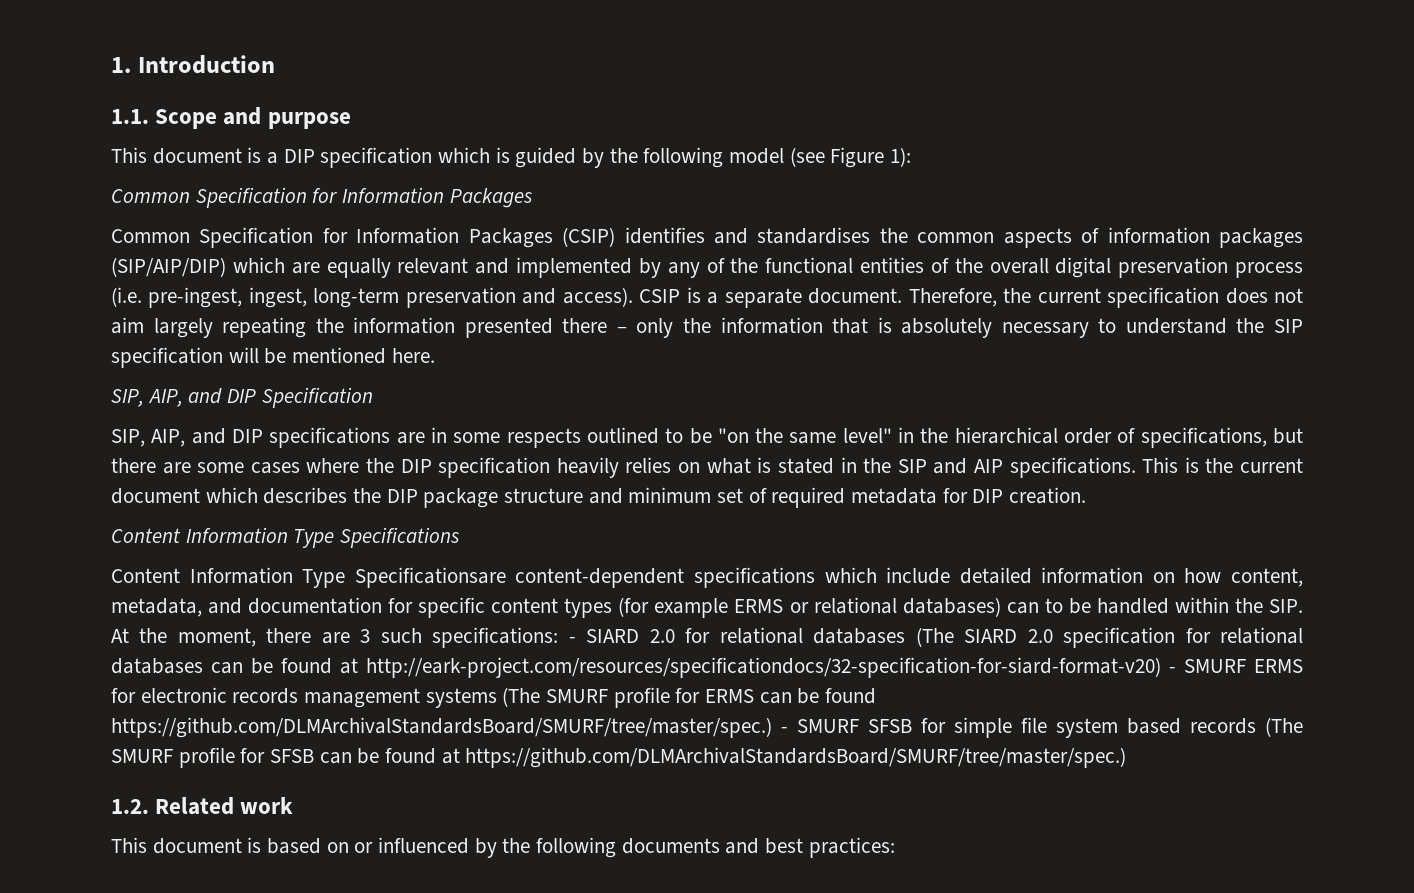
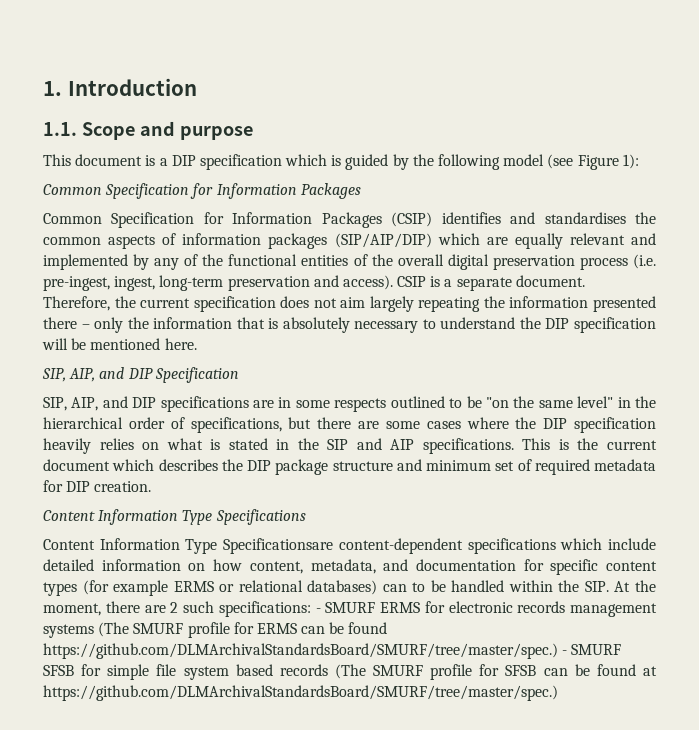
- Therefore, the current specification does not aim largely repeating the information presented there – only the information that is absolutely necessary to understand the SIP specification will be mentioned here.
+ Therefore, the current specification does not aim largely repeating the information presented there – only the information that is absolutely necessary to understand the DIP specification will be mentioned here.
- Content Information Type Specificationsare content-dependent specifications which include detailed information on how content, metadata, and documentation for specific content types (for example ERMS or relational databases) can to be handled within the SIP. At the moment, there are 3 such specifications:
+ Content Information Type Specificationsare content-dependent specifications which include detailed information on how content, metadata, and documentation for specific content types (for example ERMS or relational databases) can to be handled within the SIP. At the moment, there are 2 such specifications:
- - SIARD 2.0 for relational databases (The SIARD 2.0 specification for relational databases can be found at http://eark-project.com/resources/specificationdocs/32-specification-for-siard-format-v20) - SMURF ERMS for electronic records management systems (The SMURF profile for ERMS can be found https://github.com/DLMArchivalStandardsBoard/SMURF/tree/master/spec.) - SMURF SFSB for simple file system based records (The SMURF profile for SFSB can be found at https://github.com/DLMArchivalStandardsBoard/SMURF/tree/master/spec.)
+ - SMURF ERMS for electronic records management systems (The SMURF profile for ERMS can be found https://github.com/DLMArchivalStandardsBoard/SMURF/tree/master/spec.) - SMURF SFSB for simple file system based records (The SMURF profile for SFSB can be found at https://github.com/DLMArchivalStandardsBoard/SMURF/tree/master/spec.)
- 1.2. Related work
- This document is based on or influenced by the following documents and best practices:

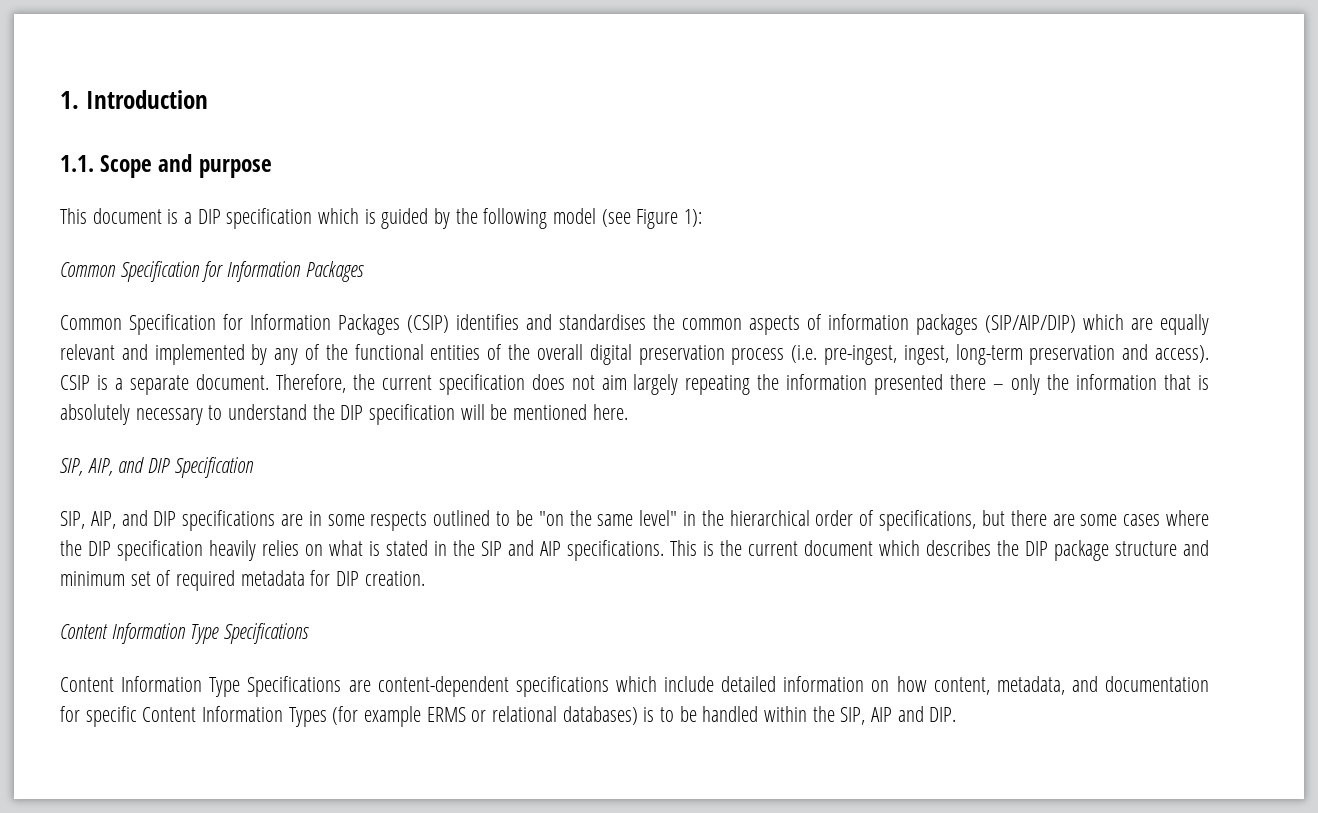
- Content Information Type Specificationsare content-dependent specifications which include detailed information on how content, metadata, and documentation for specific content types (for example ERMS or relational databases) can to be handled within the SIP. At the moment, there are 2 such specifications: - SMURF ERMS for electronic records management systems (The SMURF profile for ERMS can be found https://github.com/DLMArchivalStandardsBoard/SMURF/tree/master/spec.) - SMURF SFSB for simple file system based records (The SMURF profile for SFSB can be found at https://github.com/DLMArchivalStandardsBoard/SMURF/tree/master/spec.)
+ Content Information Type Specifications are content-dependent specifications which include detailed information on how content, metadata, and documentation for specific Content Information Types (for example ERMS or relational databases) is to be handled within the SIP, AIP and DIP.

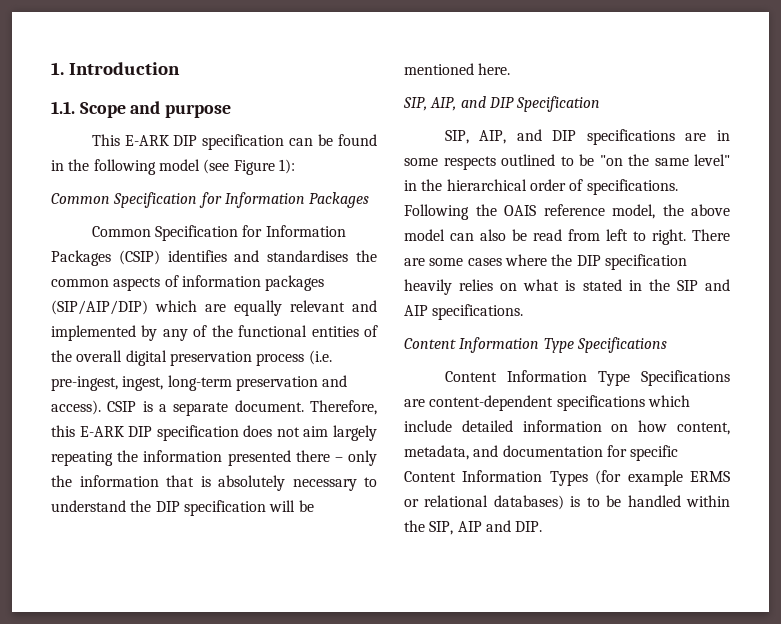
- This document is a DIP specification which is guided by the following model (see Figure 1):
+ This E-ARK DIP specification can be found in the following model (see Figure 1):
- Therefore, the current specification does not aim largely repeating the information presented there – only the information that is absolutely necessary to understand the DIP specification will be mentioned here.
+ Therefore, this E-ARK DIP specification does not aim largely repeating the information presented there – only the information that is absolutely necessary to understand the DIP specification will be mentioned here.
- SIP, AIP, and DIP specifications are in some respects outlined to be "on the same level" in the hierarchical order of specifications, but there are some cases where the DIP specification heavily relies on what is stated in the SIP and AIP specifications. This is the current document which describes the DIP package structure and minimum set of required metadata for DIP creation.
+ SIP, AIP, and DIP specifications are in some respects outlined to be "on the same level" in the hierarchical order of specifications. Following the OAIS reference model, the above model can also be read from left to right. There are some cases where the DIP specification heavily relies on what is stated in the SIP and AIP specifications.

